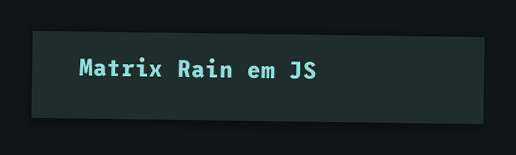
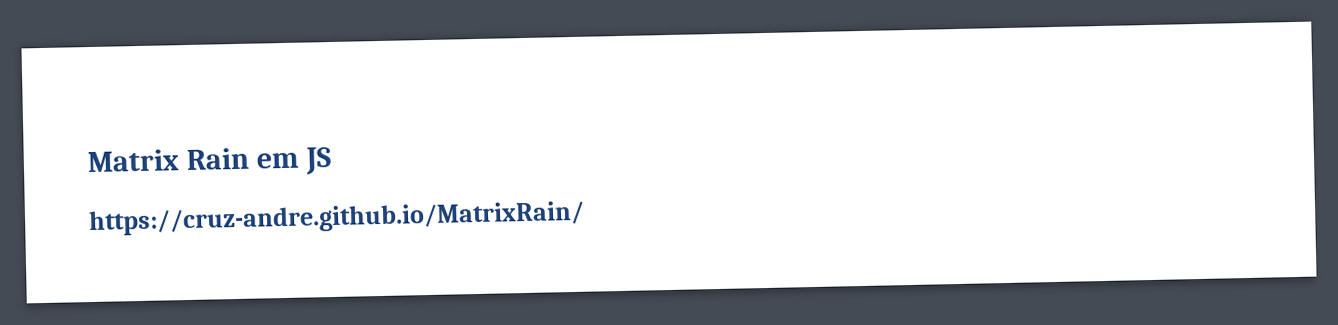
+ https://cruz-andre.github.io/MatrixRain/

